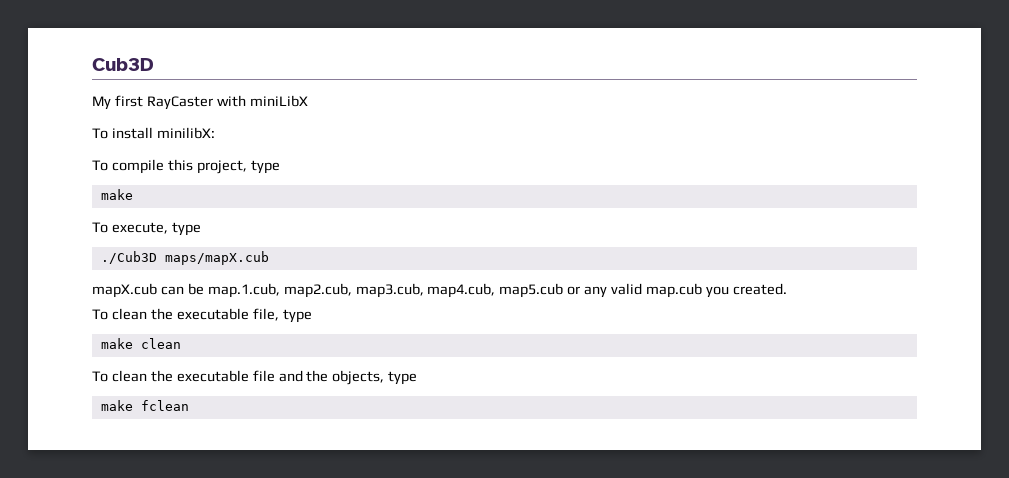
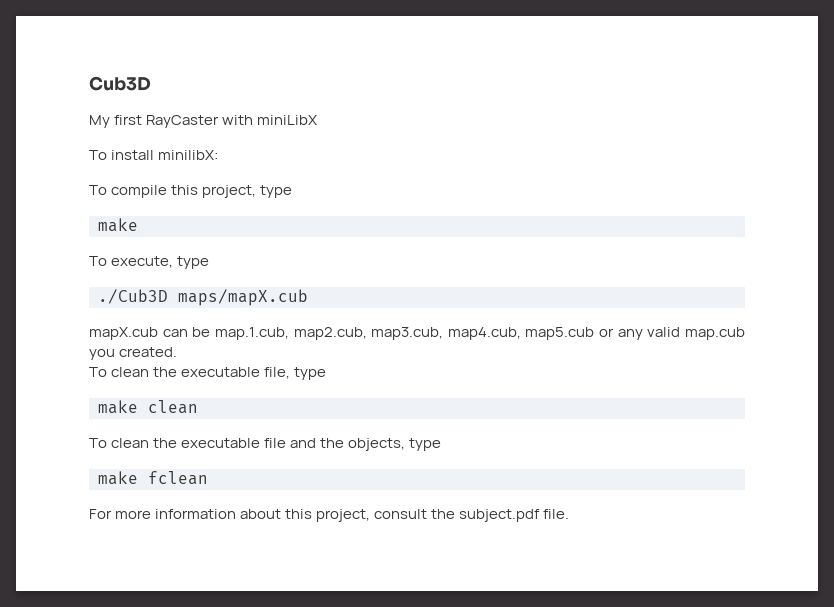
+ For more information about this project, consult the subject.pdf file.

